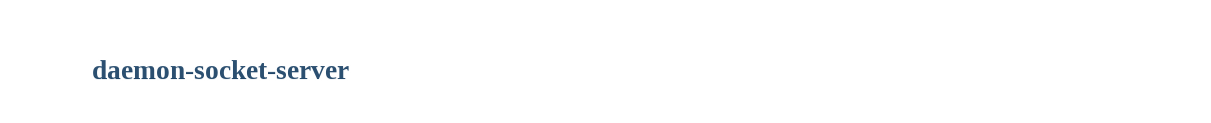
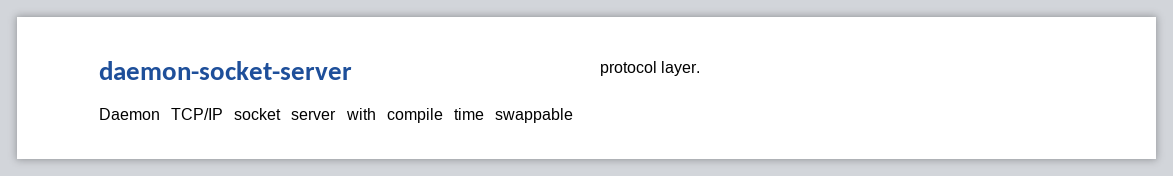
+ Daemon TCP/IP socket server with compile time swappable protocol layer.

